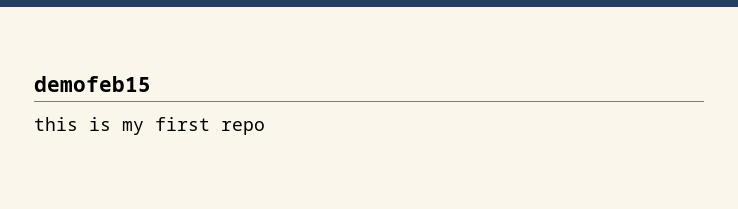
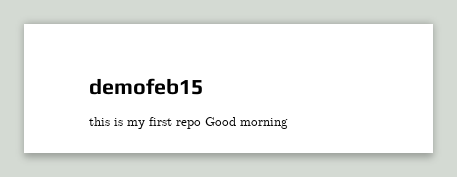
- this is my first repo
+ this is my first repo Good morning

